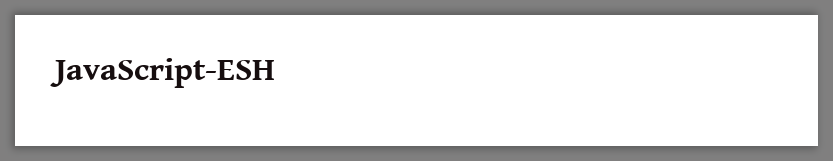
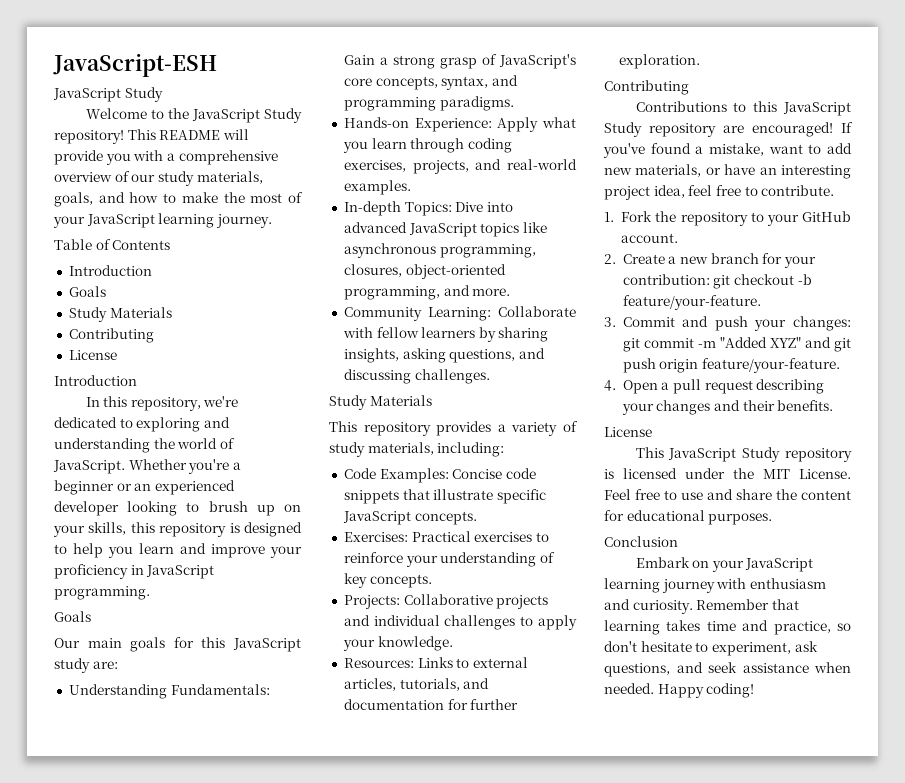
  JavaScript-ESH
+ JavaScript Study
+ Welcome to the JavaScript Study repository! This README will provide you with a comprehensive overview of our study materials, goals, and how to make the most of your JavaScript learning journey.
+ Table of Contents
+ Introduction
+ Goals
+ Study Materials
+ Contributing
+ License
+ Introduction
+ In this repository, we're dedicated to exploring and understanding the world of JavaScript. Whether you're a beginner or an experienced developer looking to brush up on your skills, this repository is designed to help you learn and improve your proficiency in JavaScript programming.
+ Goals
+ Our main goals for this JavaScript study are:
+ Understanding Fundamentals: Gain a strong grasp of JavaScript's core concepts, syntax, and programming paradigms.
+ Hands-on Experience: Apply what you learn through coding exercises, projects, and real-world examples.
+ In-depth Topics: Dive into advanced JavaScript topics like asynchronous programming, closures, object-oriented programming, and more.
+ Community Learning: Collaborate with fellow learners by sharing insights, asking questions, and discussing challenges.
+ Study Materials
+ This repository provides a variety of study materials, including:
+ Code Examples: Concise code snippets that illustrate specific JavaScript concepts.
+ Exercises: Practical exercises to reinforce your understanding of key concepts.
+ Projects: Collaborative projects and individual challenges to apply your knowledge.
+ Resources: Links to external articles, tutorials, and documentation for further exploration.
+ Contributing
+ Contributions to this JavaScript Study repository are encouraged! If you've found a mistake, want to add new materials, or have an interesting project idea, feel free to contribute.
+ 1. Fork the repository to your GitHub account.
+ 2. Create a new branch for your contribution: git checkout -b feature/your-feature.
+ 3. Commit and push your changes: git commit -m "Added XYZ" and git push origin feature/your-feature.
+ 4. Open a pull request describing your changes and their benefits.
+ License
+ This JavaScript Study repository is licensed under the MIT License. Feel free to use and share the content for educational purposes.
+ Conclusion
+ Embark on your JavaScript learning journey with enthusiasm and curiosity. Remember that learning takes time and practice, so don't hesitate to experiment, ask questions, and seek assistance when needed. Happy coding!

